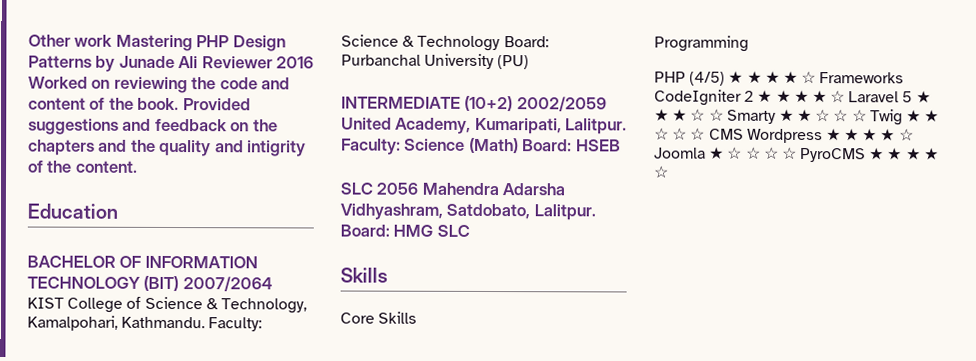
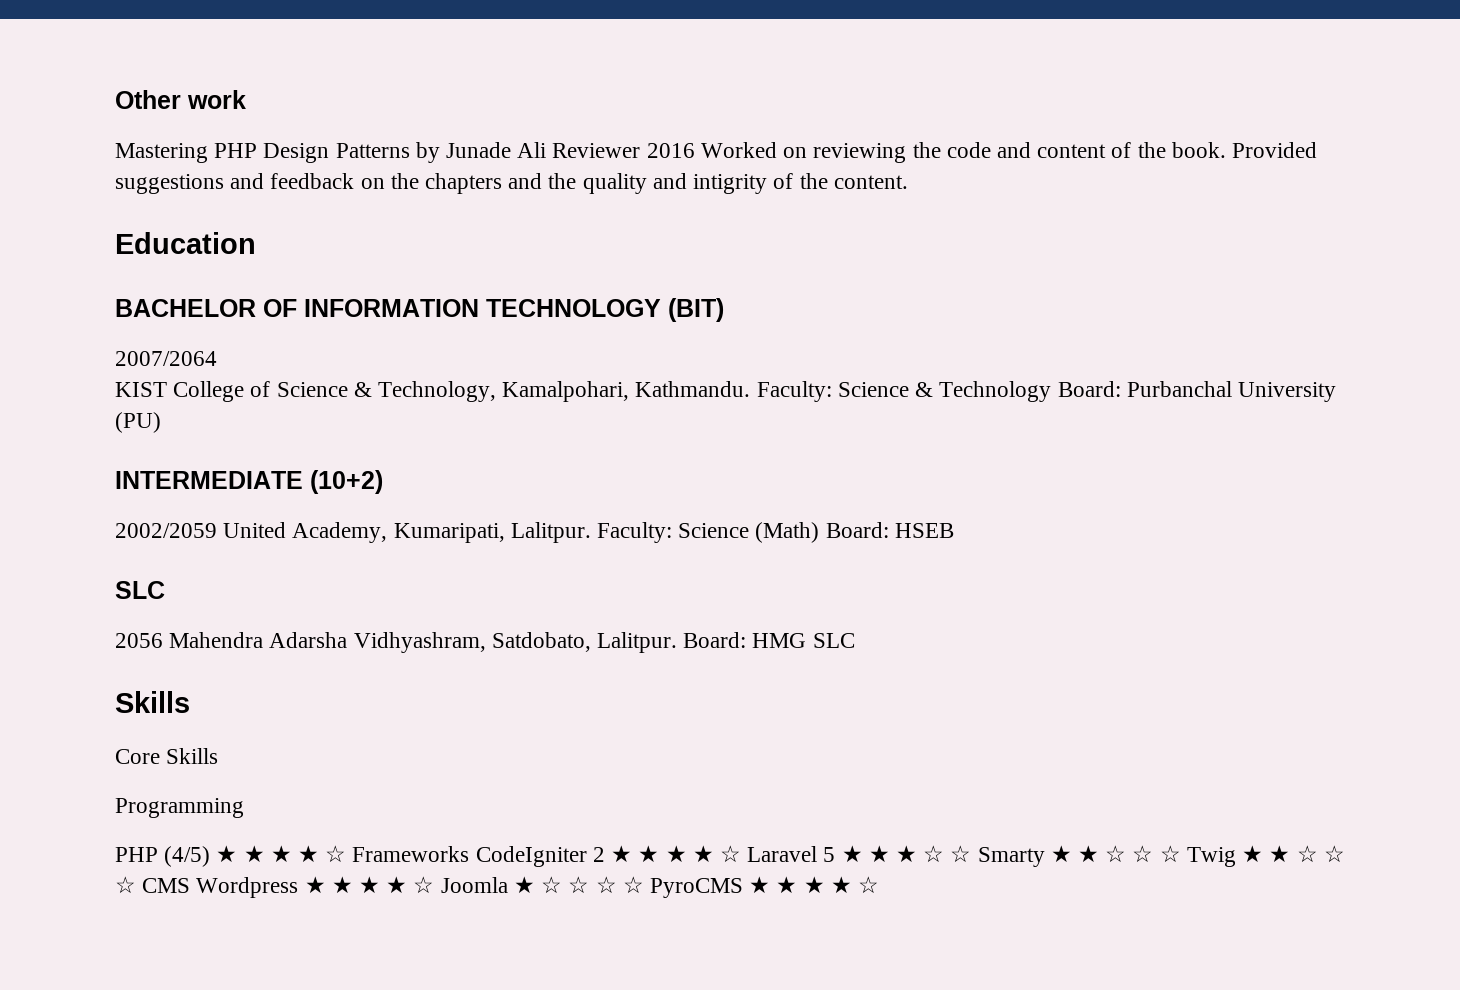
- Other work Mastering PHP Design Patterns by Junade Ali Reviewer 2016 Worked on reviewing the code and content of the book.
+ Other work
+ Mastering PHP Design Patterns by Junade Ali Reviewer 2016 Worked on reviewing the code and content of the book.
- BACHELOR OF INFORMATION TECHNOLOGY (BIT) 2007/2064
+ BACHELOR OF INFORMATION TECHNOLOGY (BIT)
+ 2007/2064
- INTERMEDIATE (10+2) 2002/2059 United Academy, Kumaripati, Lalitpur.
+ INTERMEDIATE (10+2)
+ 2002/2059 United Academy, Kumaripati, Lalitpur.
  Faculty: Science (Math) Board: HSEB
- SLC 2056 Mahendra Adarsha Vidhyashram, Satdobato, Lalitpur.
+ SLC
+ 2056 Mahendra Adarsha Vidhyashram, Satdobato, Lalitpur.

